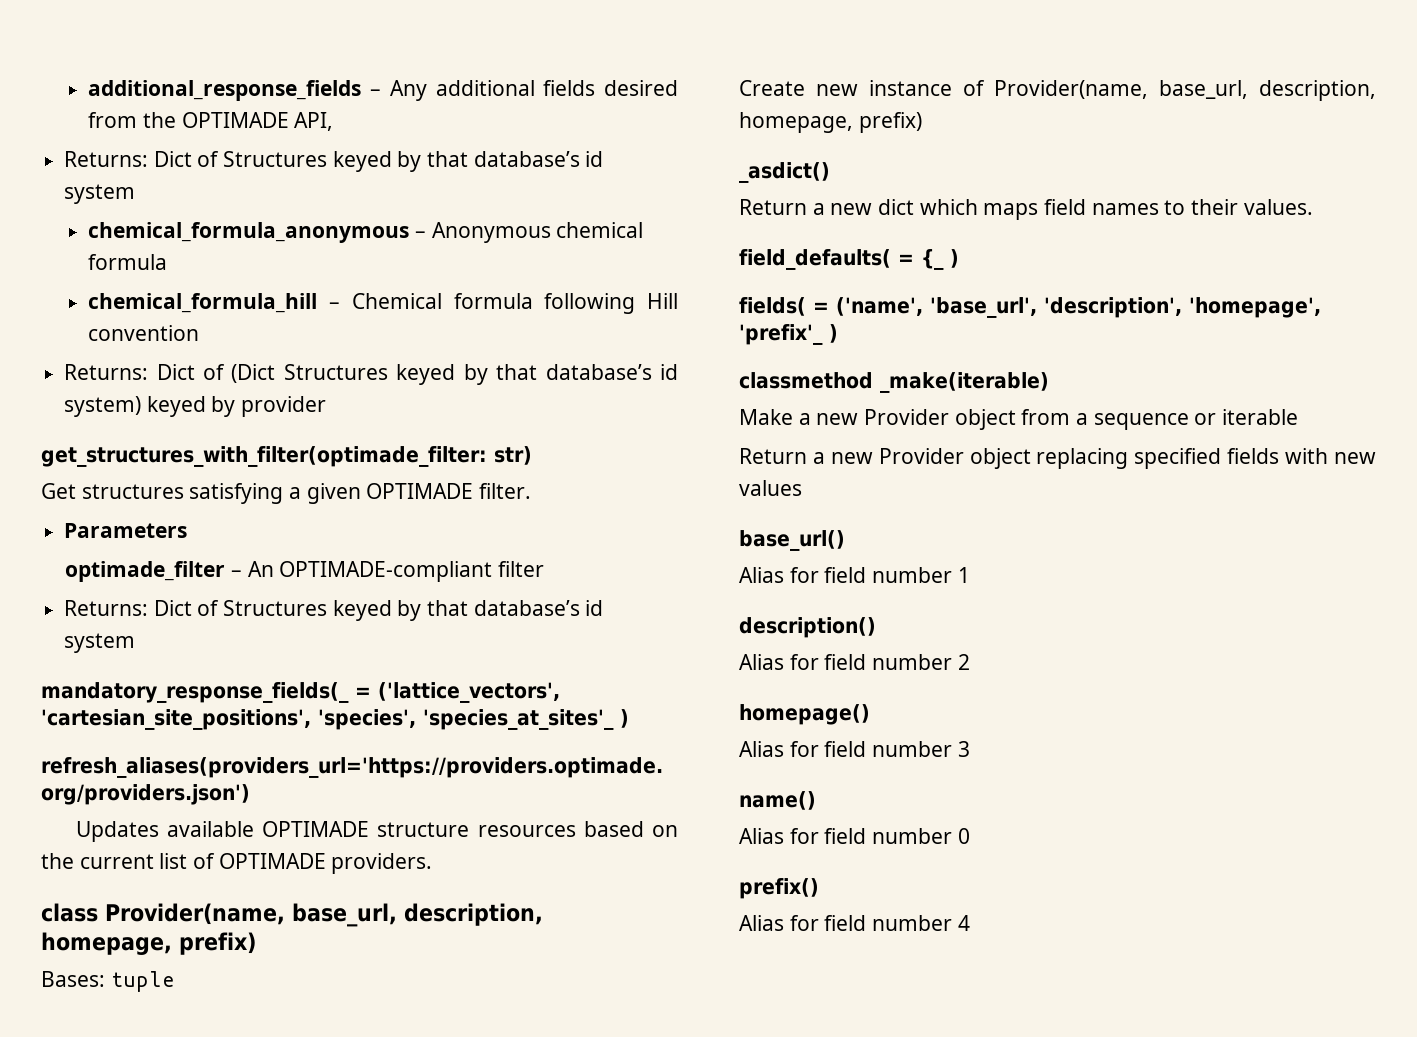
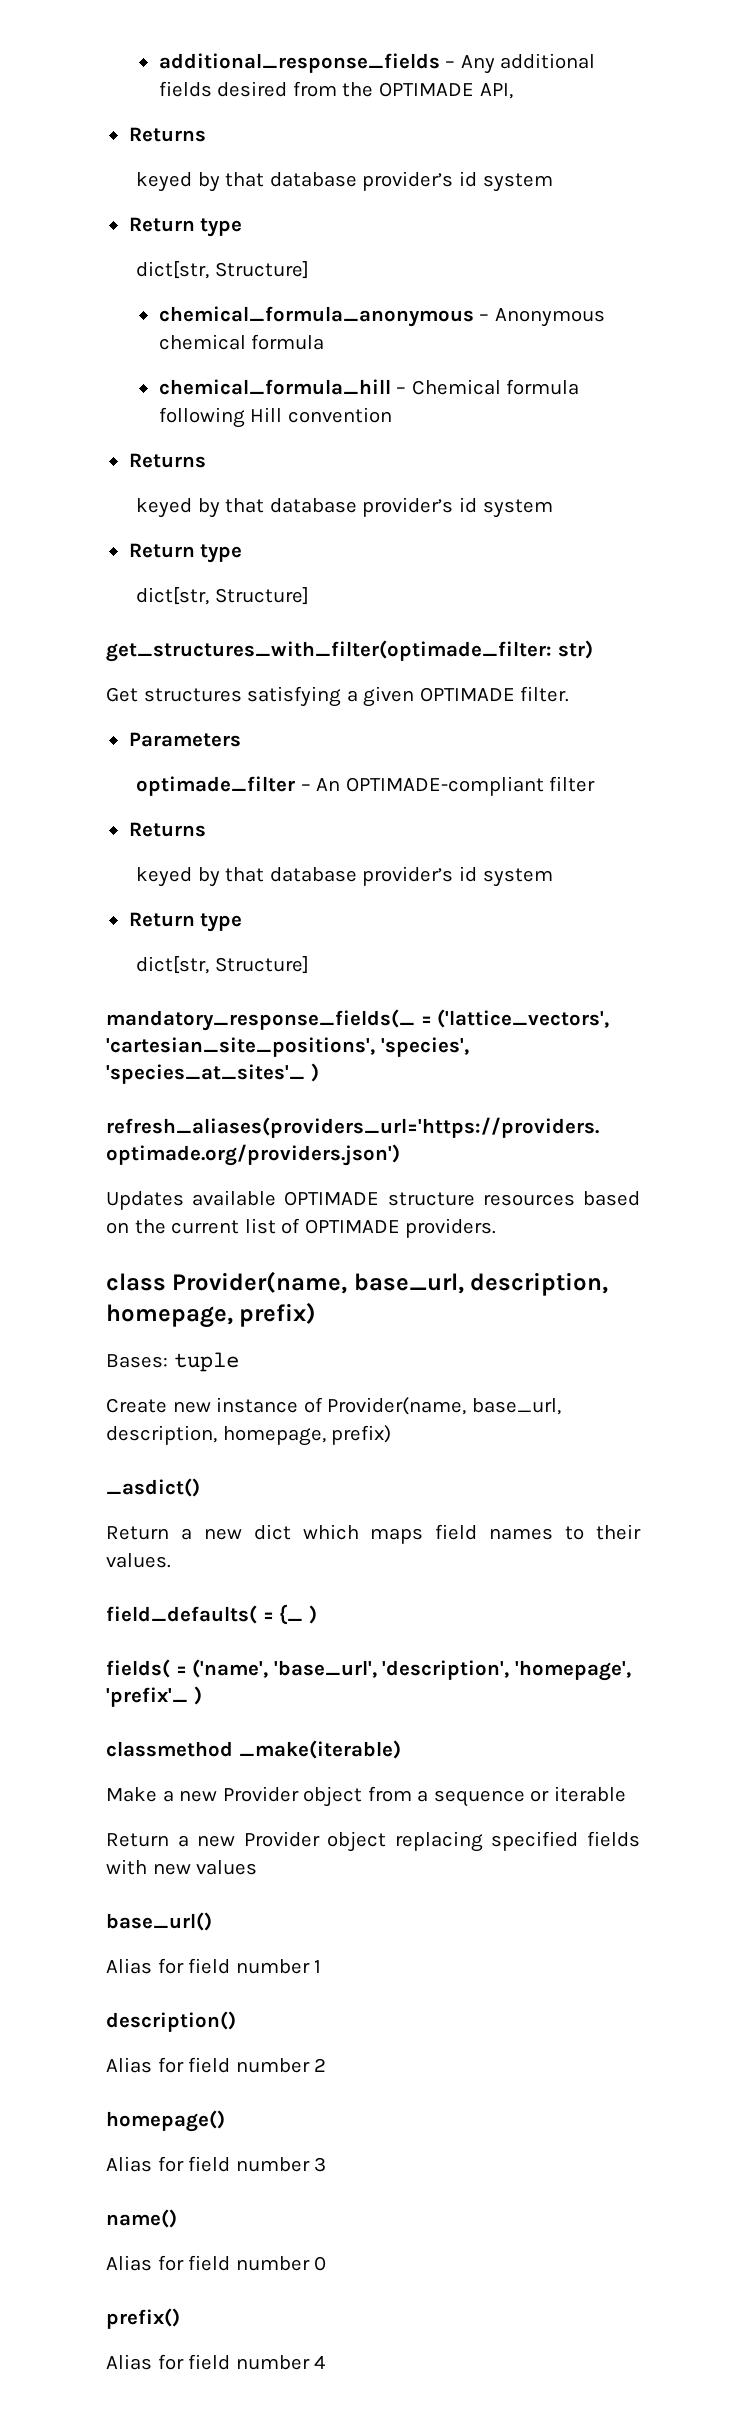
  additional_response_fields – Any additional fields desired from the OPTIMADE API,
- Returns: Dict of Structures keyed by that database’s id system
+ Returns
+ keyed by that database provider’s id system
+ Return type
+ dict[str, Structure]
  chemical_formula_hill – Chemical formula following Hill convention
- Returns: Dict of (Dict Structures keyed by that database’s id system) keyed by provider
+ Returns
+ keyed by that database provider’s id system
+ Return type
+ dict[str, Structure]
  optimade_filter – An OPTIMADE-compliant filter
- Returns: Dict of Structures keyed by that database’s id system
+ Returns
+ keyed by that database provider’s id system
+ Return type
+ dict[str, Structure]

